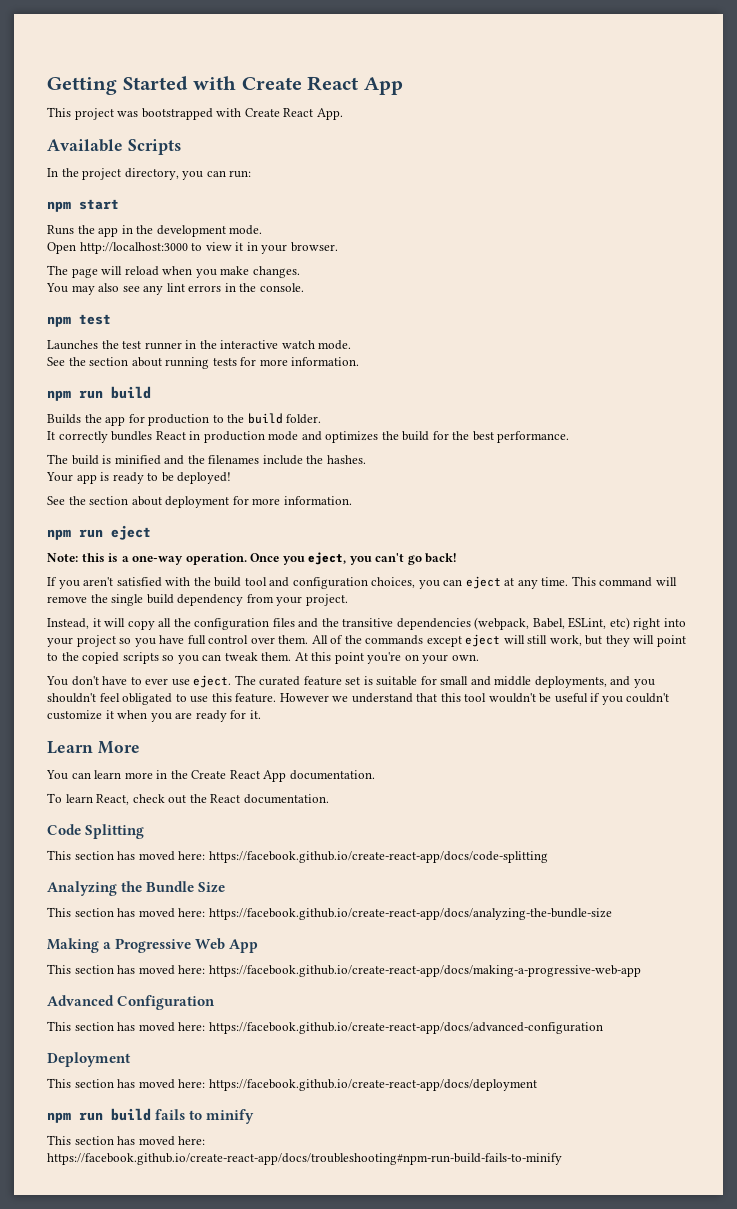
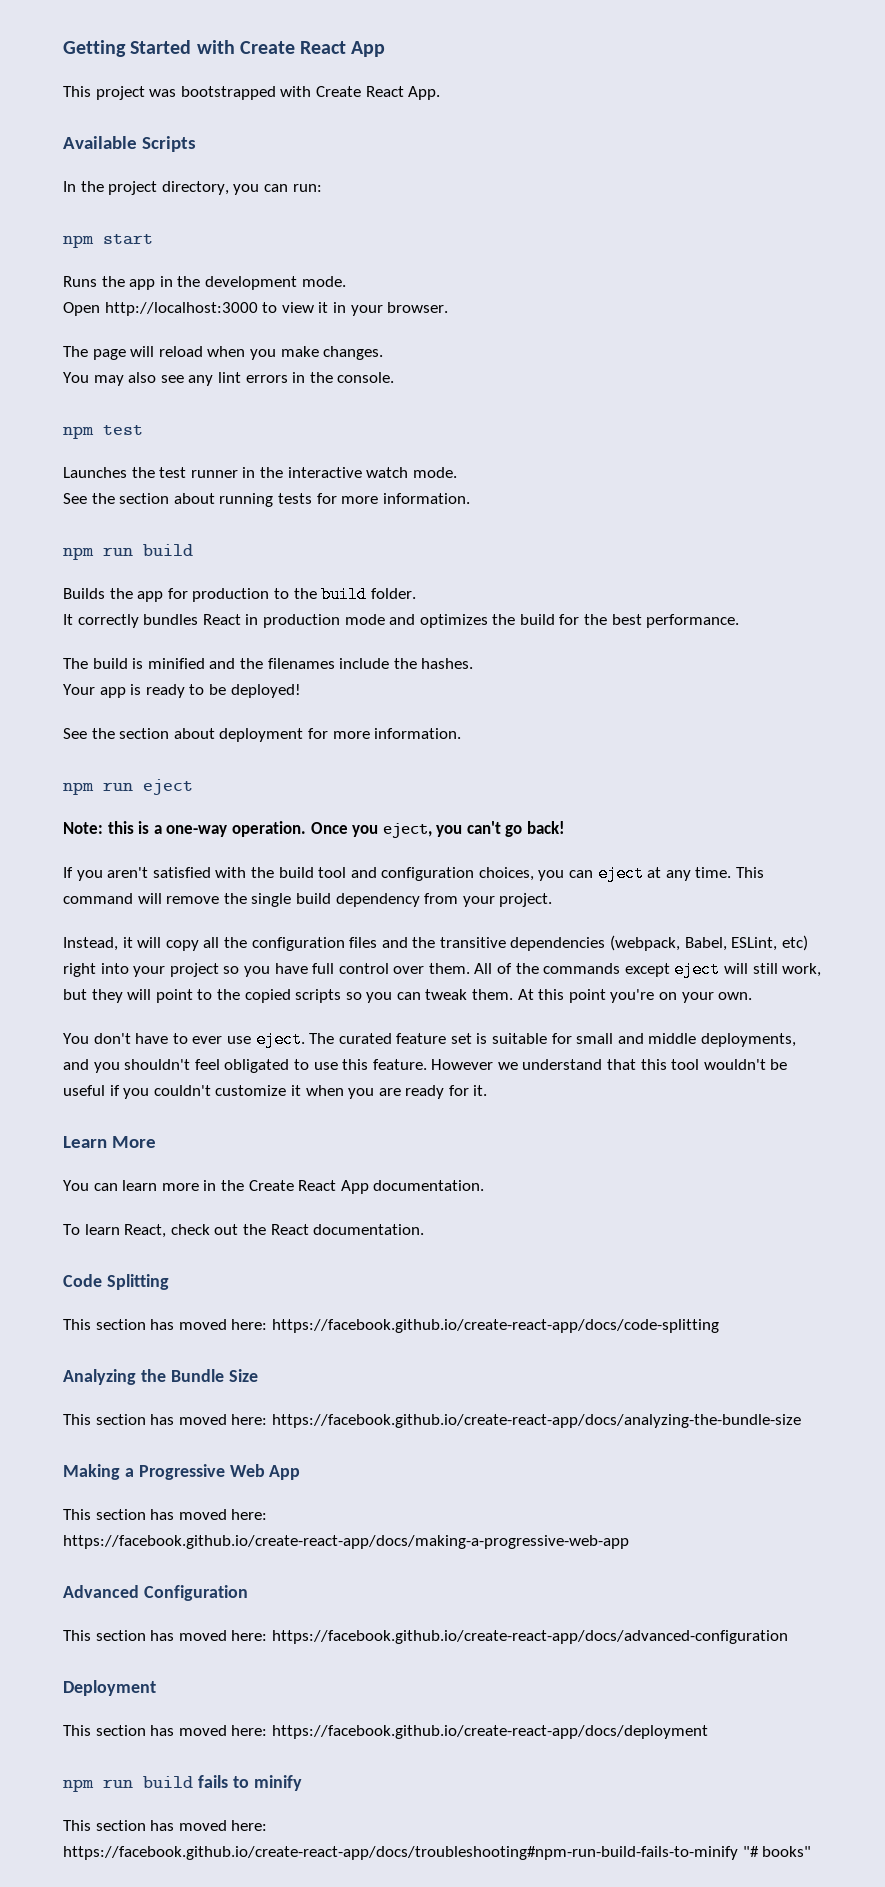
- This section has moved here: https://facebook.github.io/create-react-app/docs/troubleshooting#npm-run-build-fails-to-minify
+ This section has moved here: https://facebook.github.io/create-react-app/docs/troubleshooting#npm-run-build-fails-to-minify "# books"

